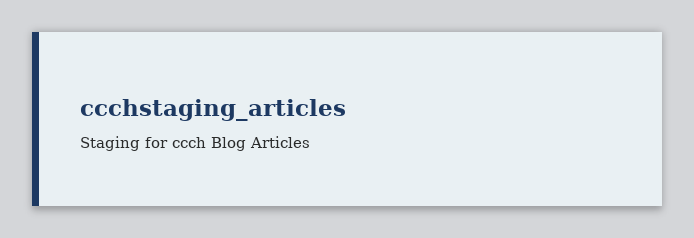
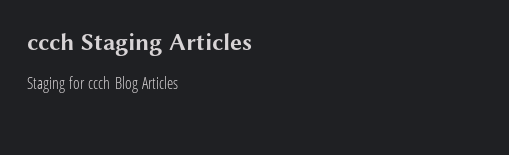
- ccchstaging_articles
+ ccch Staging Articles

